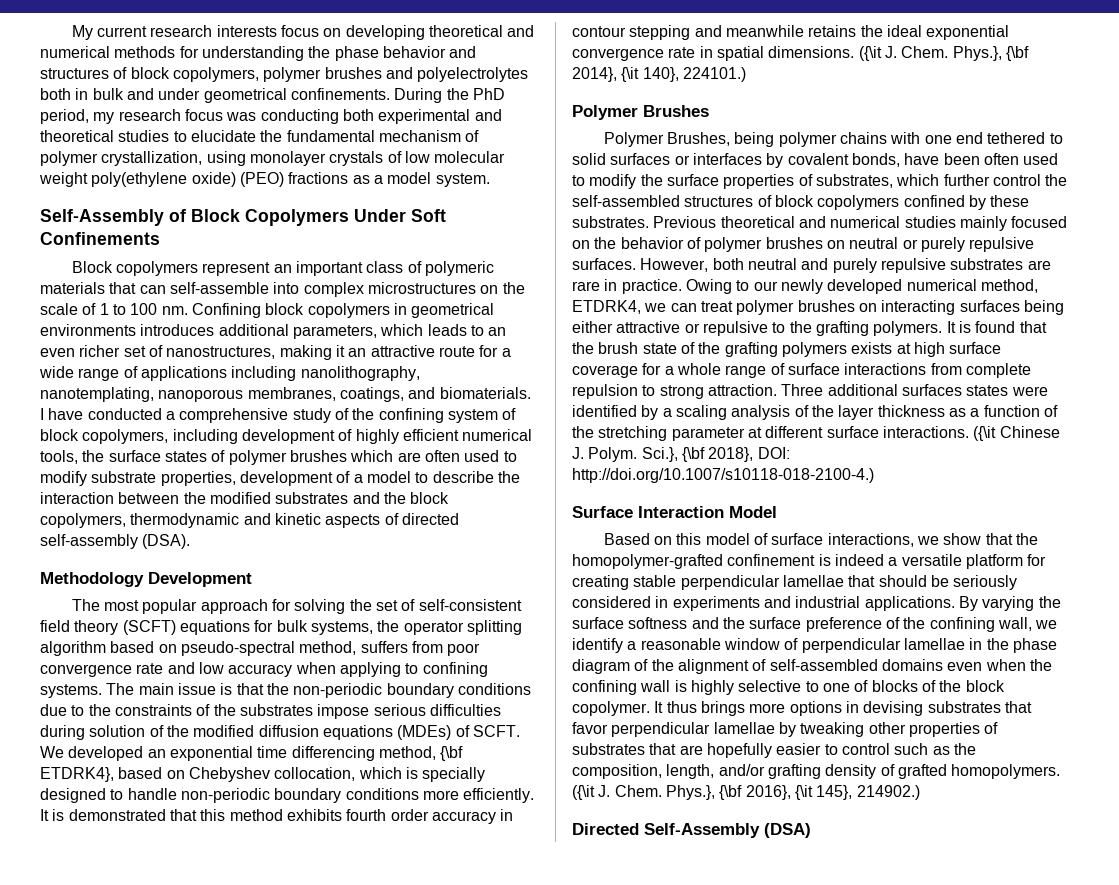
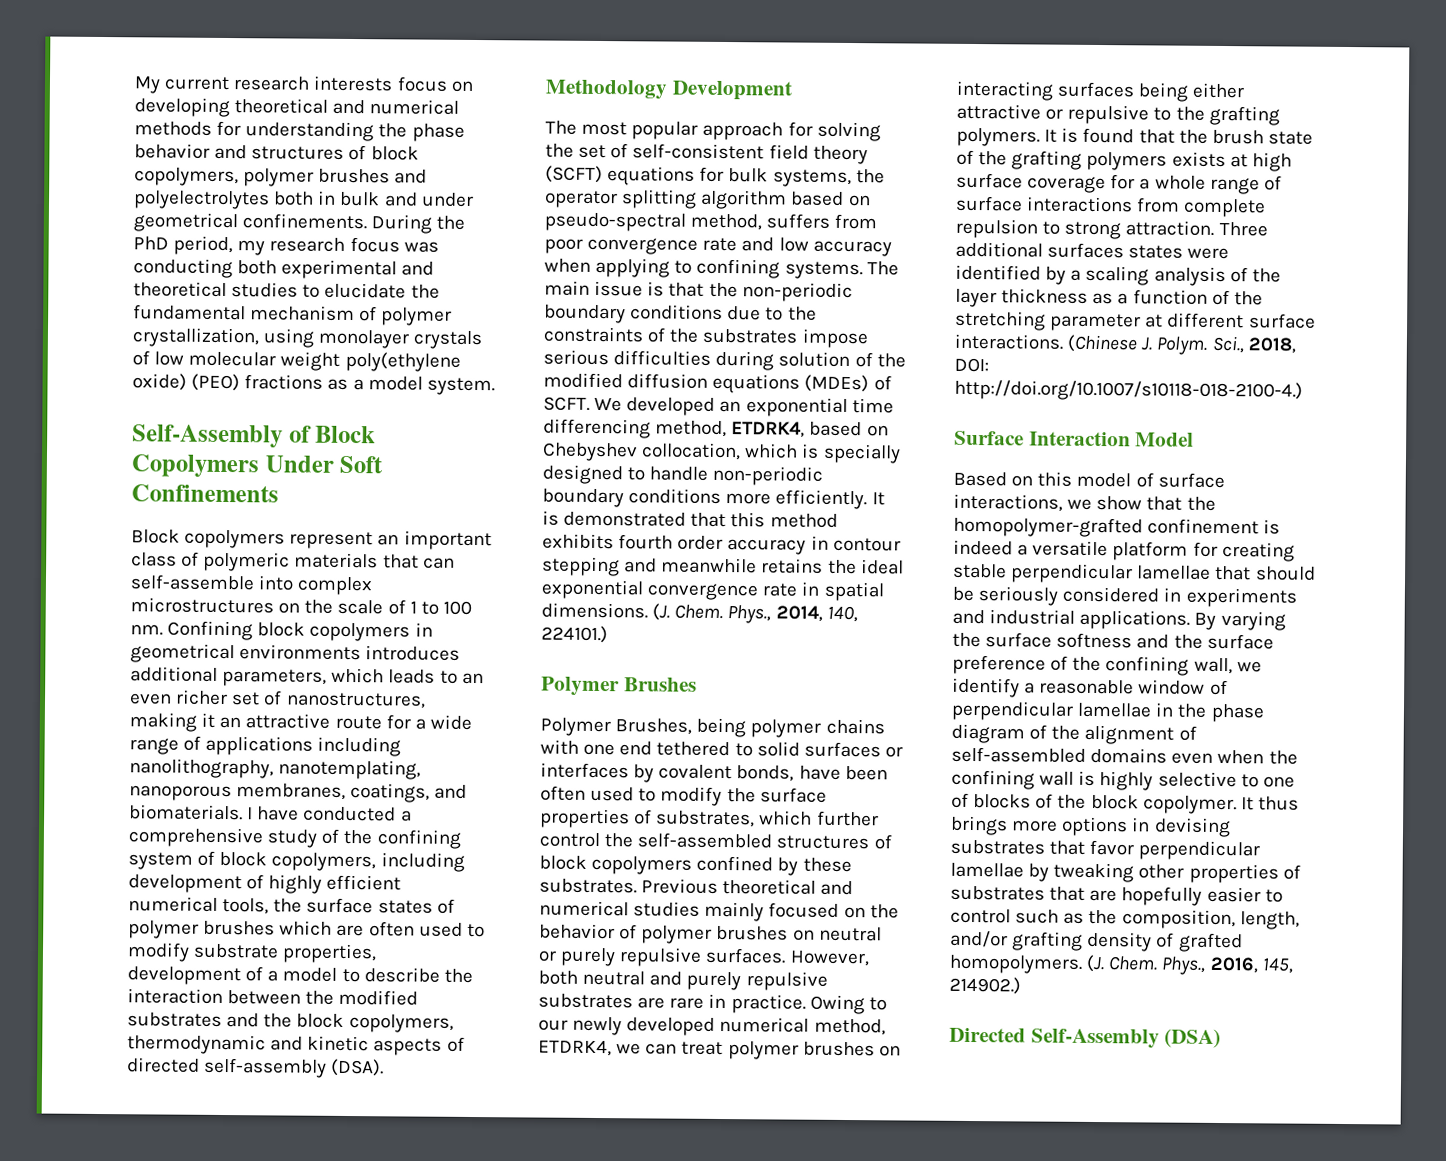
- We developed an exponential time differencing method, {\bf ETDRK4}, based on Chebyshev collocation, which is specially designed to handle non-periodic boundary conditions more efficiently.
+ We developed an exponential time differencing method, ETDRK4, based on Chebyshev collocation, which is specially designed to handle non-periodic boundary conditions more efficiently.
- ({\it J. Chem. Phys.}, {\bf 2014}, {\it 140}, 224101.)
+ (J. Chem. Phys., 2014, 140, 224101.)
- ({\it Chinese J. Polym. Sci.}, {\bf 2018}, DOI: http://doi.org/10.1007/s10118-018-2100-4.)
+ (Chinese J. Polym. Sci., 2018, DOI: http://doi.org/10.1007/s10118-018-2100-4.)
- ({\it J. Chem. Phys.}, {\bf 2016}, {\it 145}, 214902.)
+ (J. Chem. Phys., 2016, 145, 214902.)

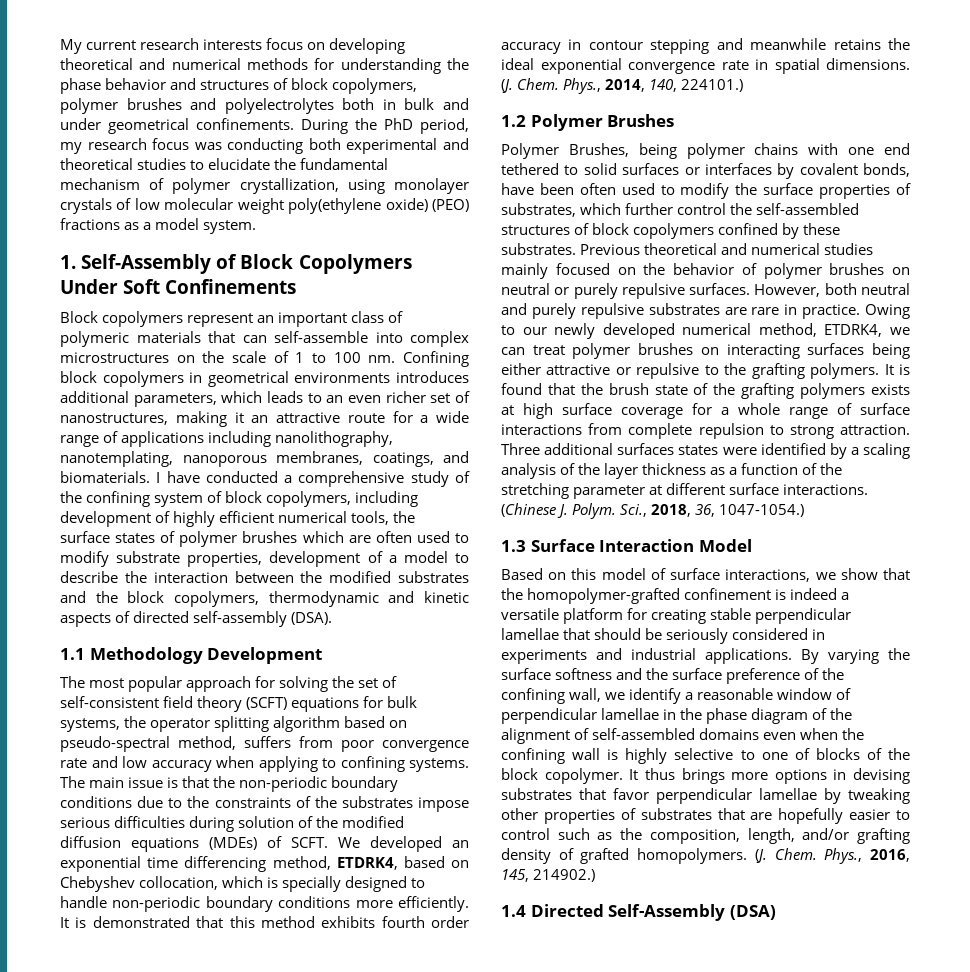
- Self-Assembly of Block Copolymers Under Soft Confinements
+ 1. Self-Assembly of Block Copolymers Under Soft Confinements
- Methodology Development
+ 1.1 Methodology Development
- Polymer Brushes
+ 1.2 Polymer Brushes
- Sci., 2018, DOI: http://doi.org/10.1007/s10118-018-2100-4.)
- Surface Interaction Model
+ Sci., 2018, 36, 1047-1054.)
+ 1.3 Surface Interaction Model
- Directed Self-Assembly (DSA)
+ 1.4 Directed Self-Assembly (DSA)

